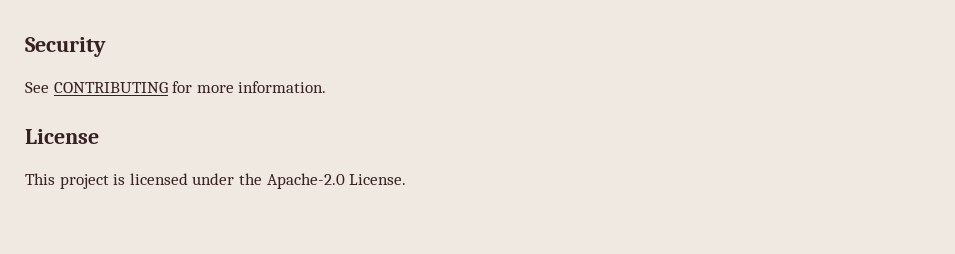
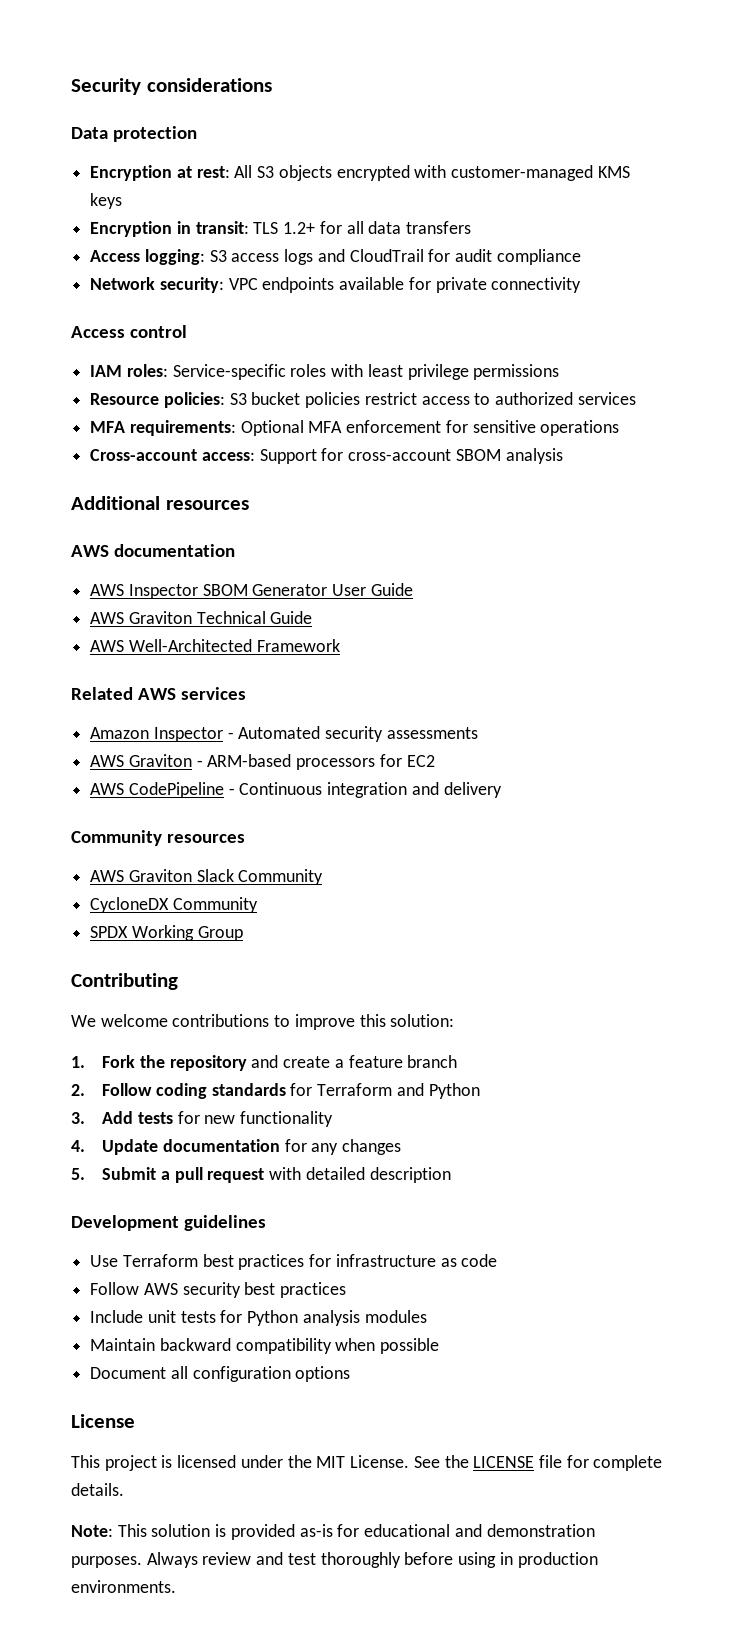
- Security
- See CONTRIBUTING for more information.
+ Security considerations
+ Data protection
+ Encryption at rest: All S3 objects encrypted with customer-managed KMS keys
+ Encryption in transit: TLS 1.2+ for all data transfers
+ Access logging: S3 access logs and CloudTrail for audit compliance
+ Network security: VPC endpoints available for private connectivity
+ Access control
+ IAM roles: Service-specific roles with least privilege permissions
+ Resource policies: S3 bucket policies restrict access to authorized services
+ MFA requirements: Optional MFA enforcement for sensitive operations
+ Cross-account access: Support for cross-account SBOM analysis
+ Additional resources
+ AWS documentation
+ AWS Inspector SBOM Generator User Guide
+ AWS Graviton Technical Guide
+ AWS Well-Architected Framework
+ Related AWS services
+ Amazon Inspector - Automated security assessments
+ AWS Graviton - ARM-based processors for EC2
+ AWS CodePipeline - Continuous integration and delivery
+ Community resources
+ AWS Graviton Slack Community
+ CycloneDX Community
+ SPDX Working Group
+ Contributing
+ We welcome contributions to improve this solution:
+ 1. Fork the repository and create a feature branch
+ 2. Follow coding standards for Terraform and Python
+ 3. Add tests for new functionality
+ 4. Update documentation for any changes
+ 5. Submit a pull request with detailed description
+ Development guidelines
+ Use Terraform best practices for infrastructure as code
+ Follow AWS security best practices
+ Include unit tests for Python analysis modules
+ Maintain backward compatibility when possible
+ Document all configuration options
- This project is licensed under the Apache-2.0 License.
+ This project is licensed under the MIT License. See the LICENSE file for complete details.
+ Note: This solution is provided as-is for educational and demonstration purposes. Always review and test thoroughly before using in production environments.

